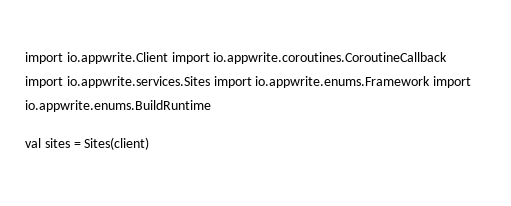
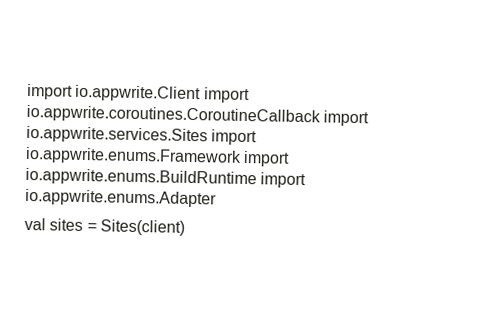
- import io.appwrite.Client import io.appwrite.coroutines.CoroutineCallback import io.appwrite.services.Sites import io.appwrite.enums.Framework import io.appwrite.enums.BuildRuntime
+ import io.appwrite.Client import io.appwrite.coroutines.CoroutineCallback import io.appwrite.services.Sites import io.appwrite.enums.Framework import io.appwrite.enums.BuildRuntime import io.appwrite.enums.Adapter

